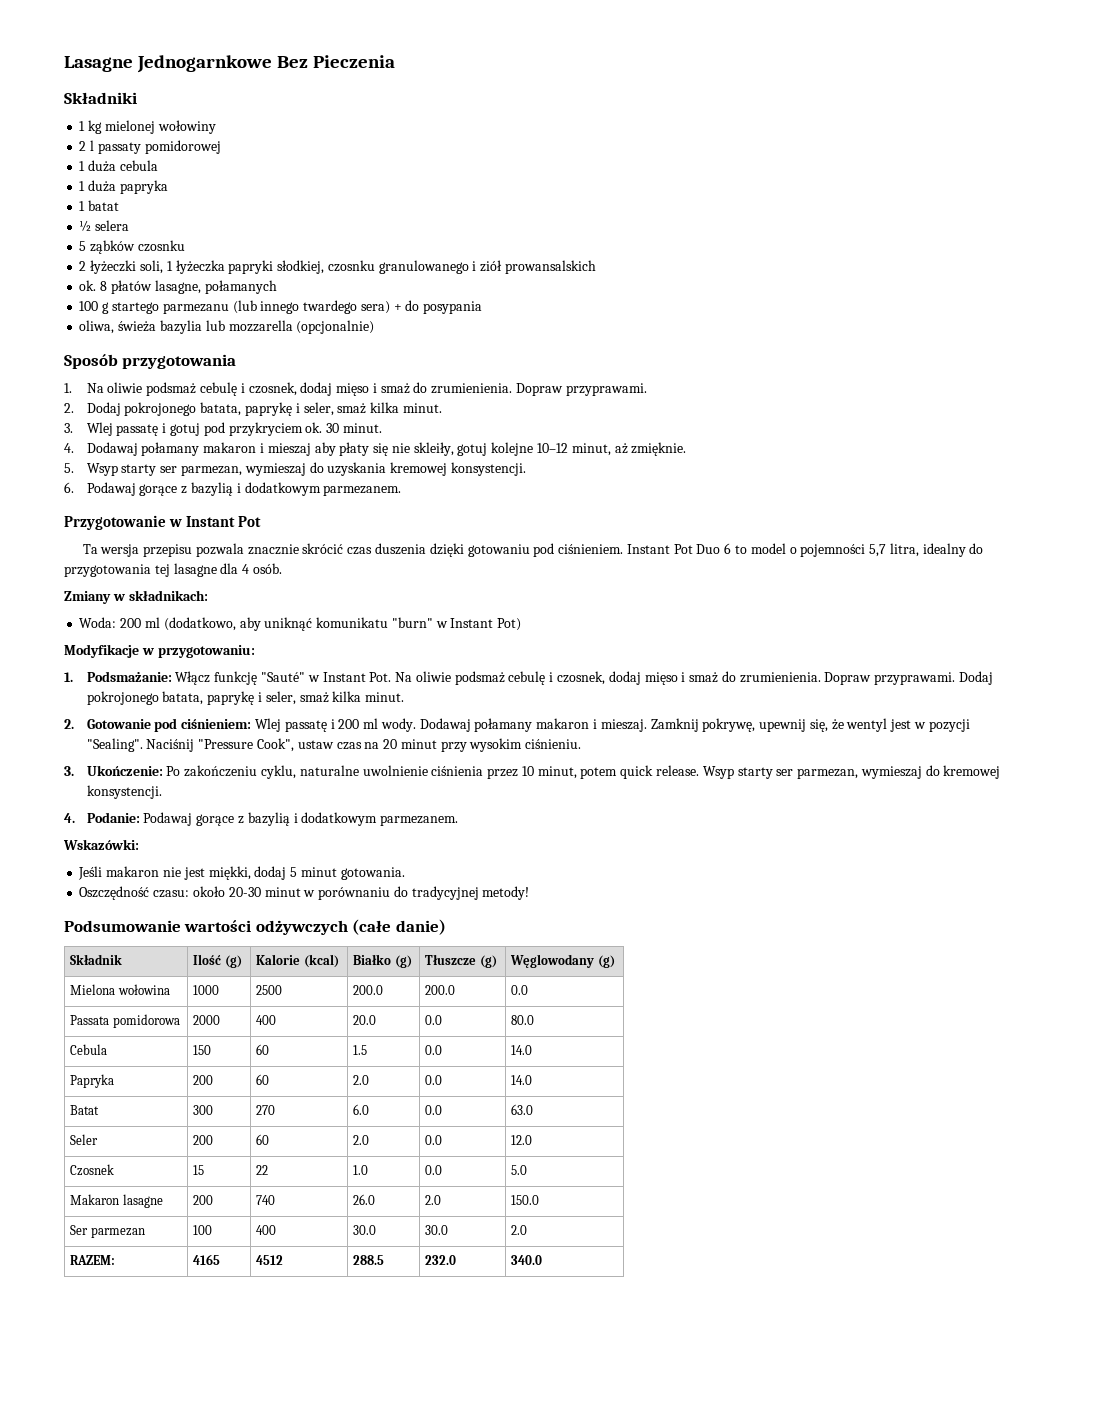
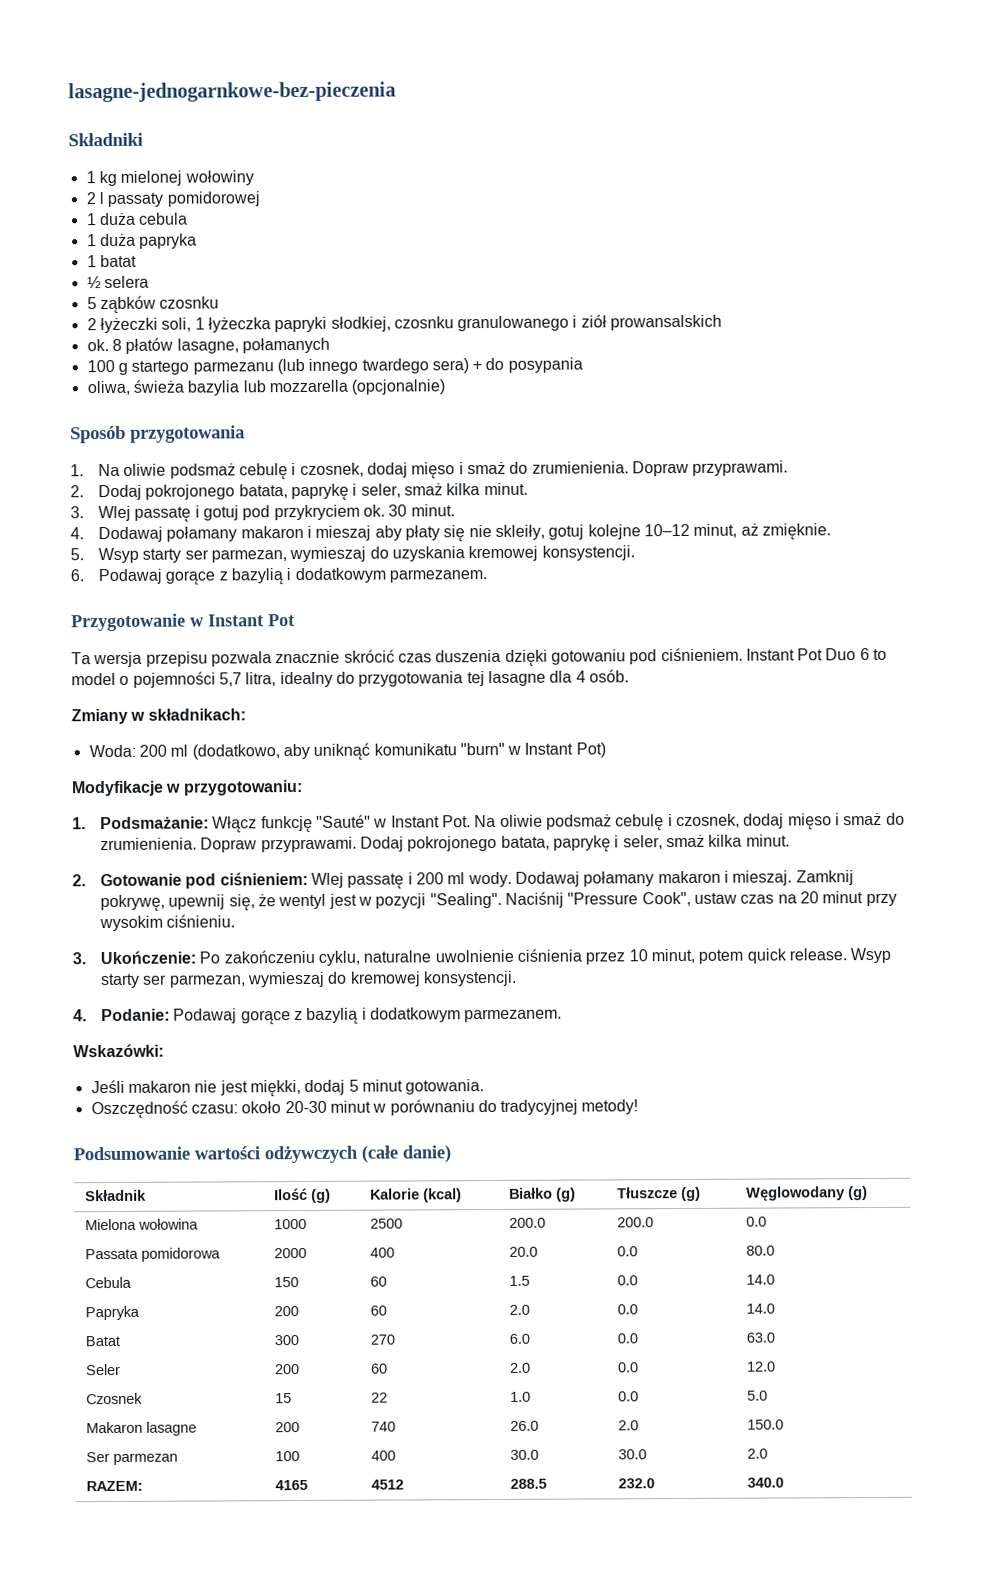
- Lasagne Jednogarnkowe Bez Pieczenia
+ lasagne-jednogarnkowe-bez-pieczenia

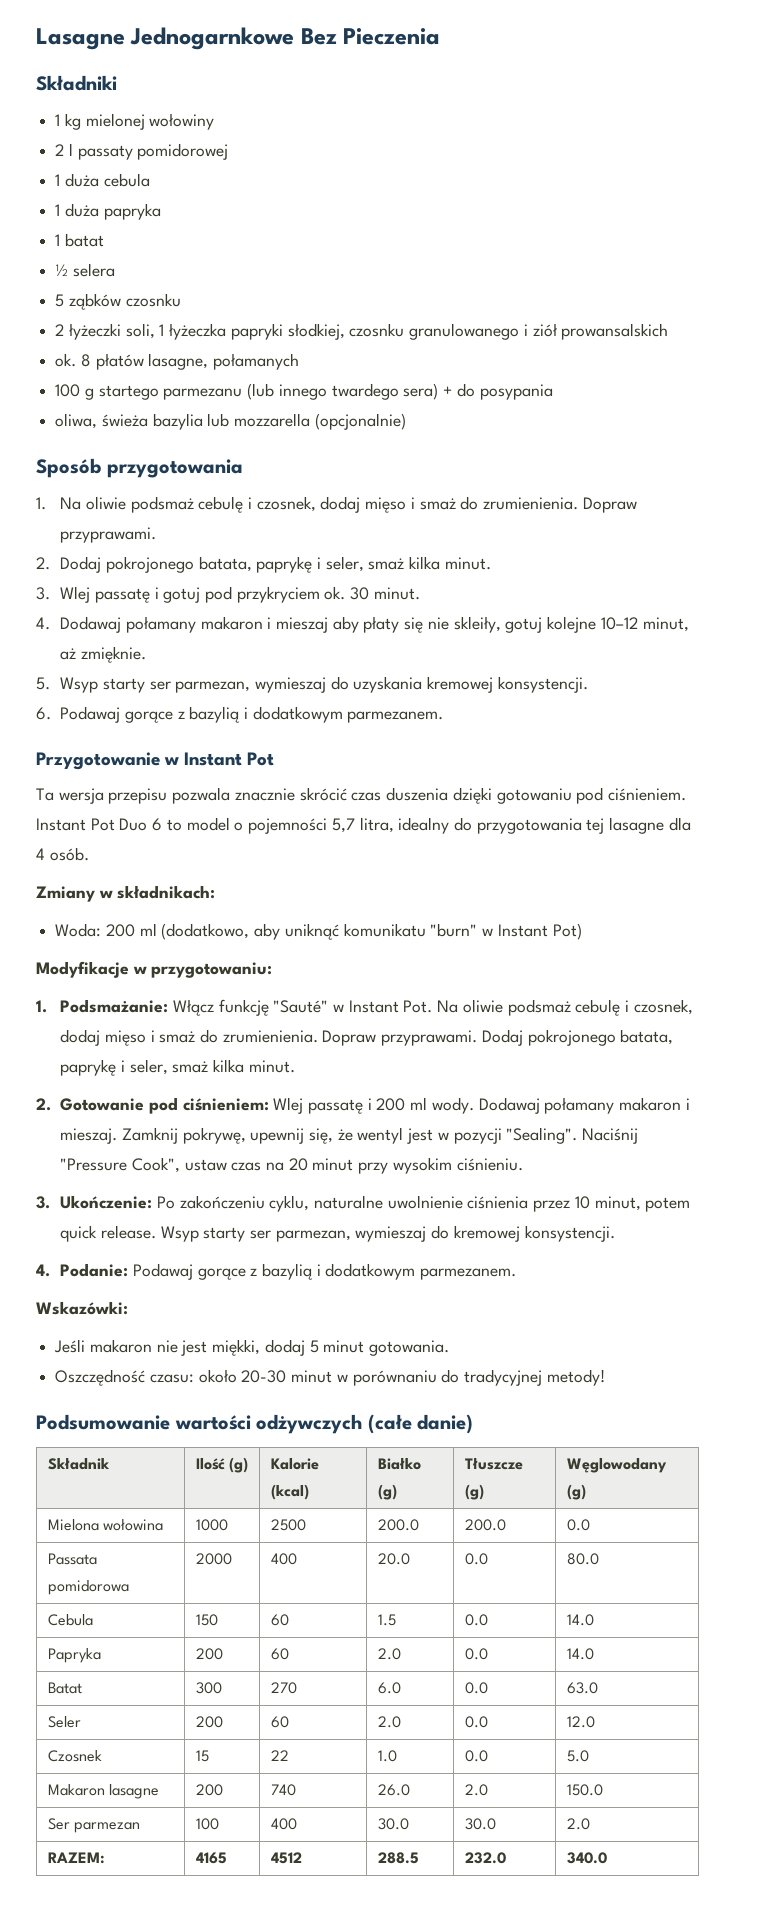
- lasagne-jednogarnkowe-bez-pieczenia
+ Lasagne Jednogarnkowe Bez Pieczenia

